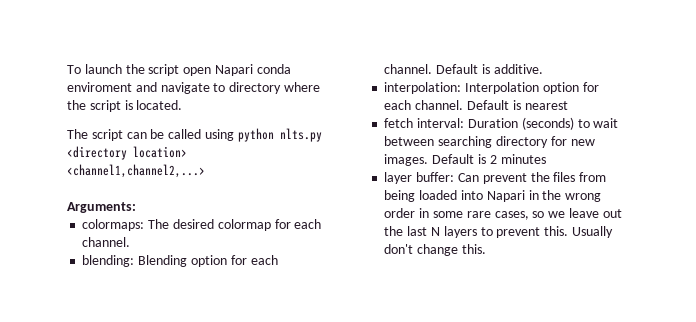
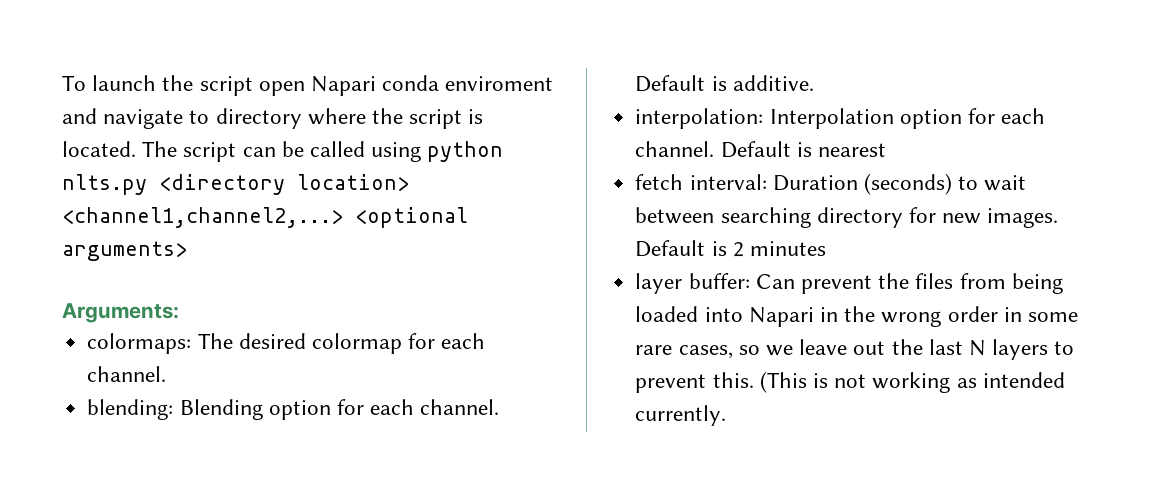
- To launch the script open Napari conda enviroment and navigate to directory where the script is located.
- The script can be called using python nlts.py <directory location> <channel1,channel2,...>
+ To launch the script open Napari conda enviroment and navigate to directory where the script is located. The script can be called using python nlts.py <directory location> <channel1,channel2,...> <optional arguments>
- Usually don't change this.
+ (This is not working as intended currently.

